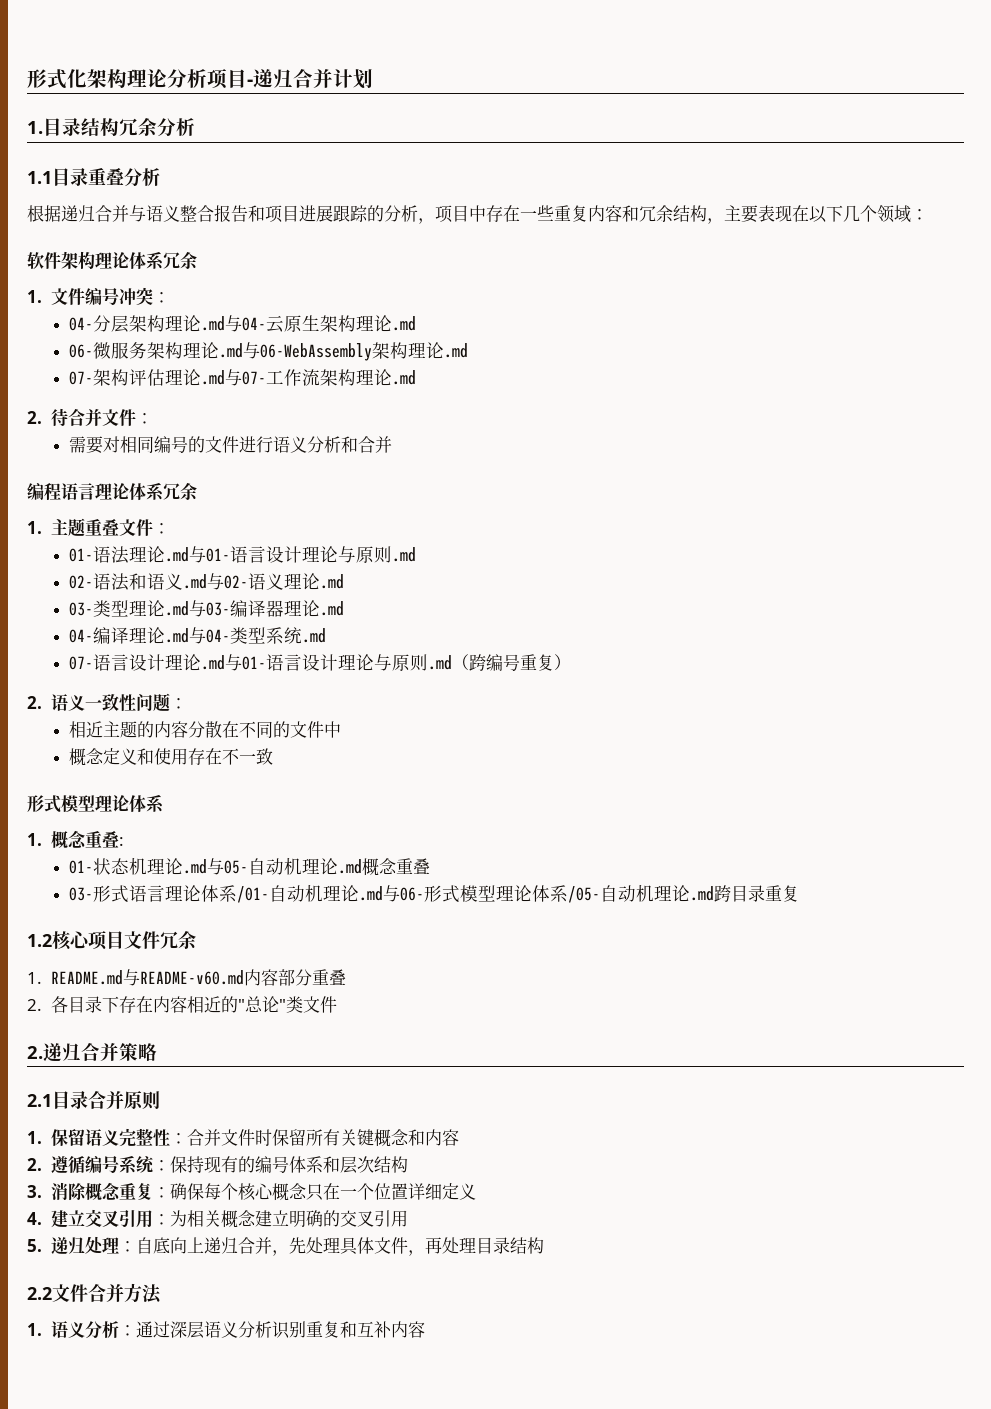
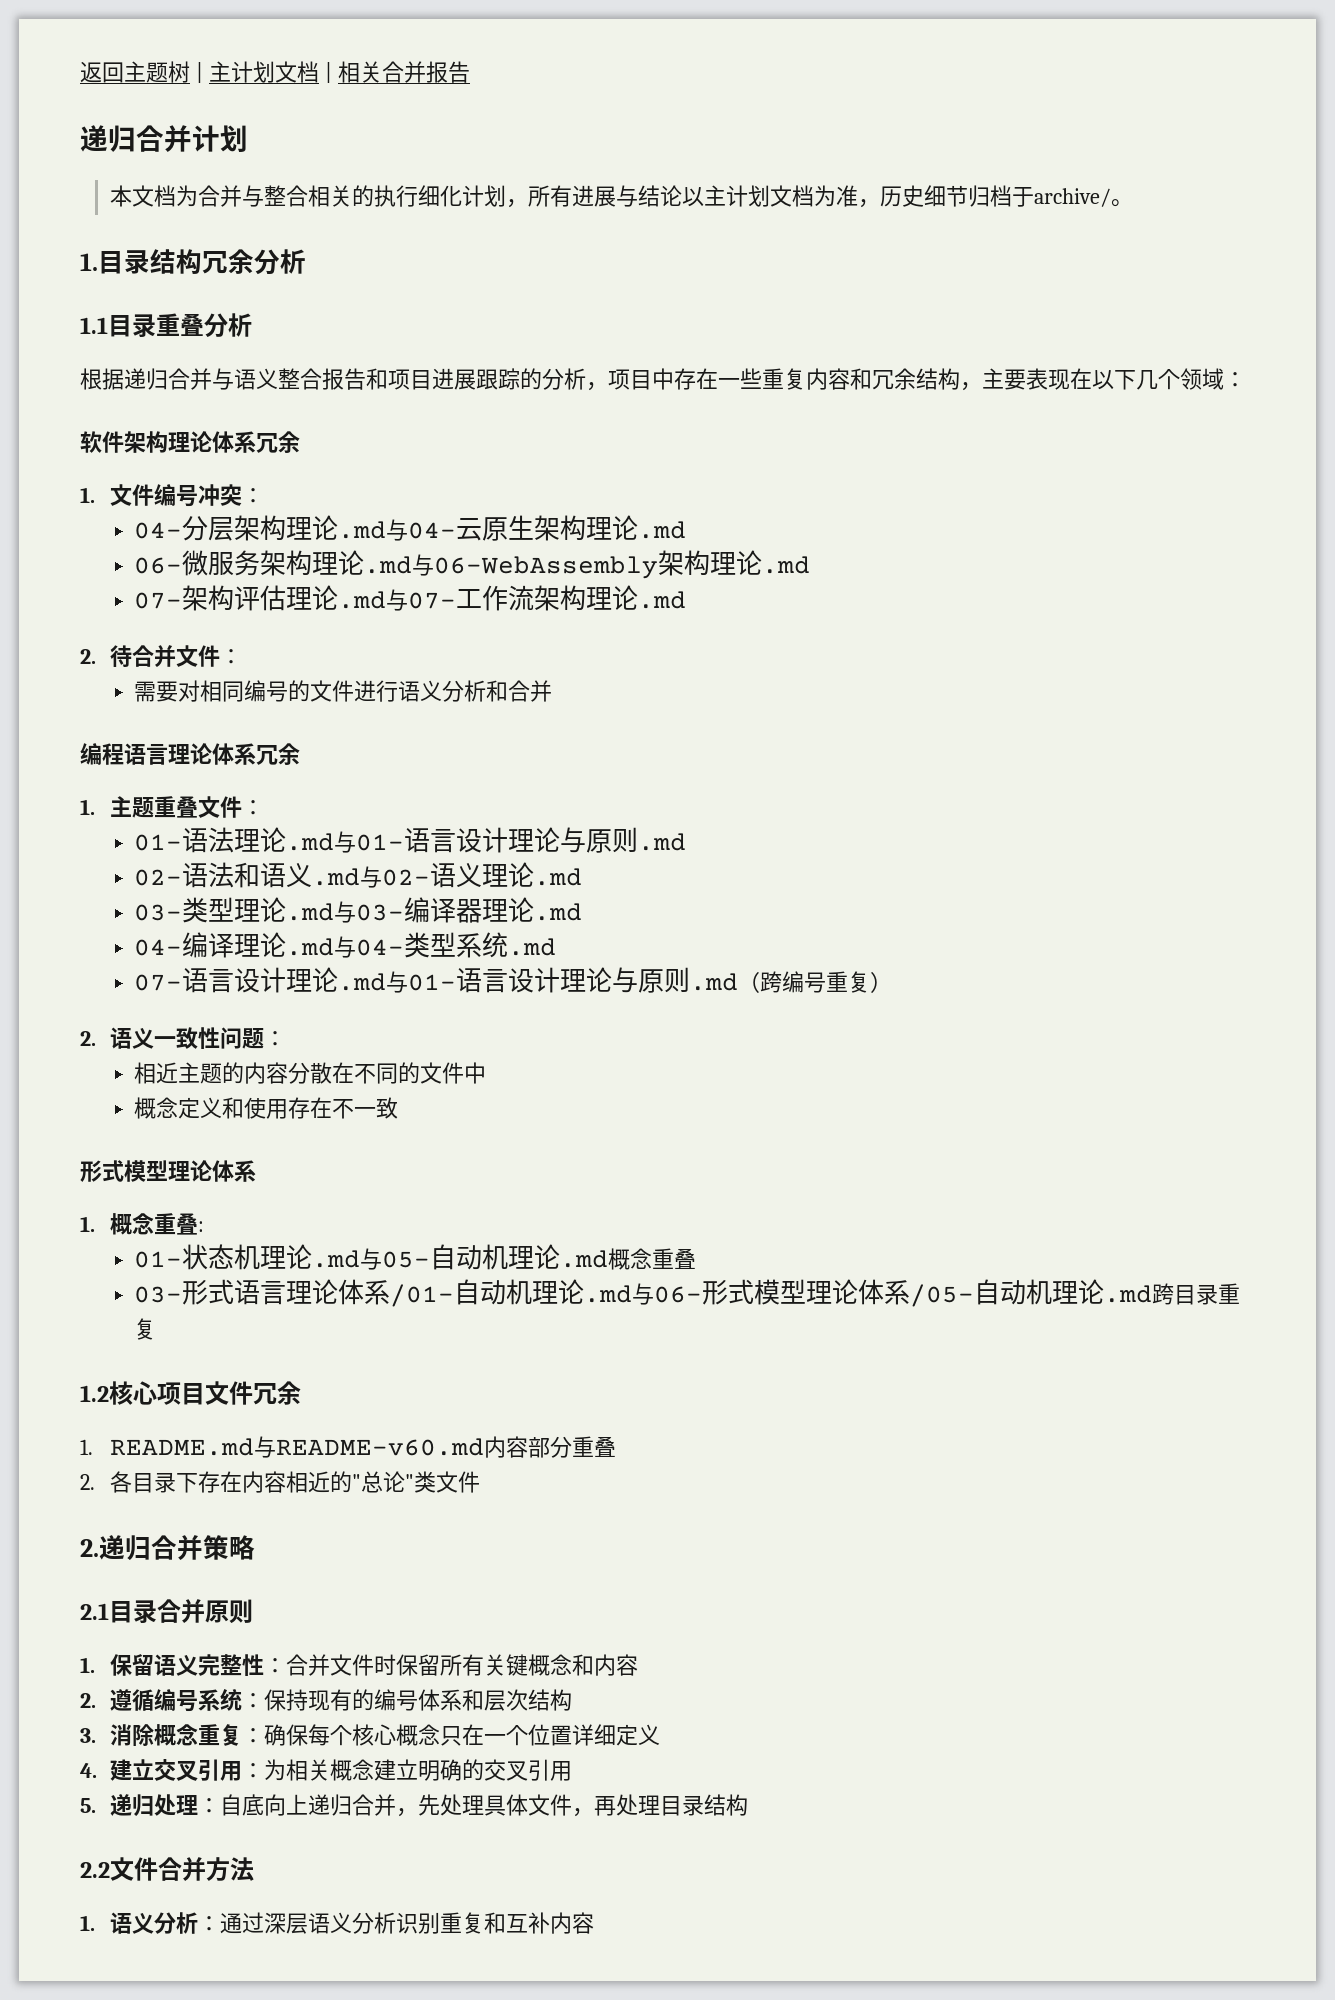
- 形式化架构理论分析项目-递归合并计划
+ 返回主题树 | 主计划文档 | 相关合并报告
+ 递归合并计划
+ 本文档为合并与整合相关的执行细化计划，所有进展与结论以主计划文档为准，历史细节归档于archive/。

